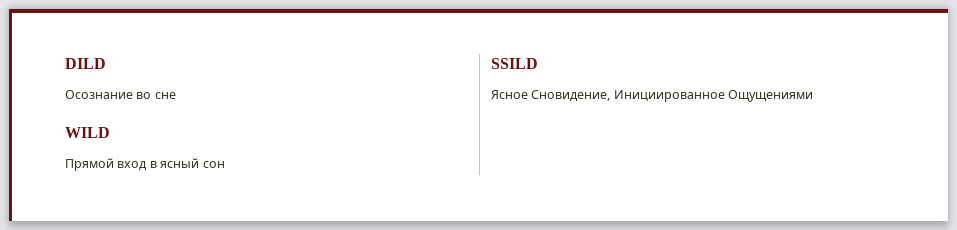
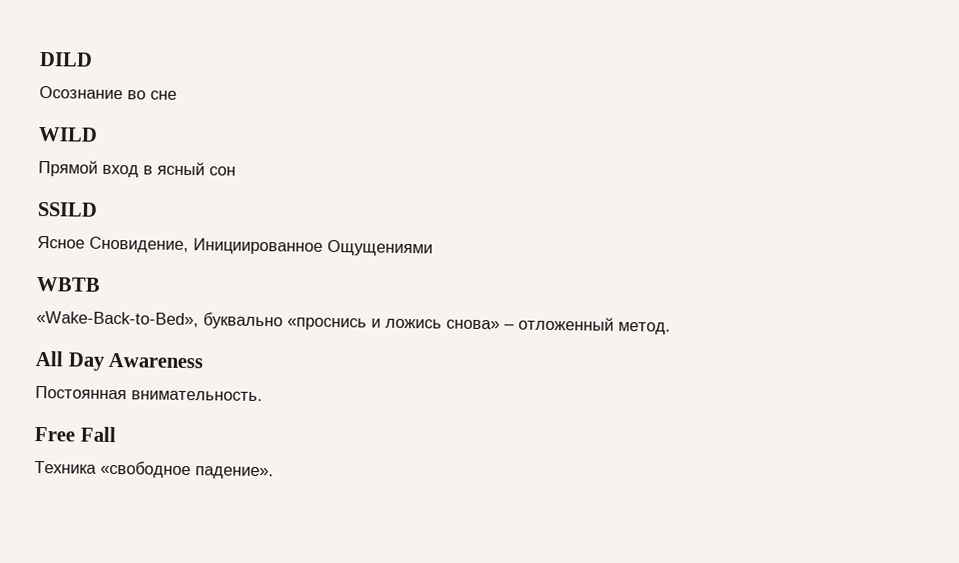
+ WBTB
+ «Wake-Back-to-Bed», буквально «проснись и ложись снова» – отложенный метод.
+ All Day Awareness
+ Постоянная внимательность.
+ Free Fall
+ Техника «свободное падение».

